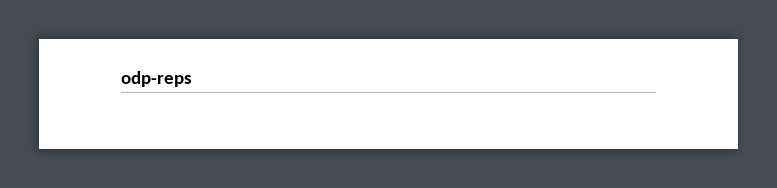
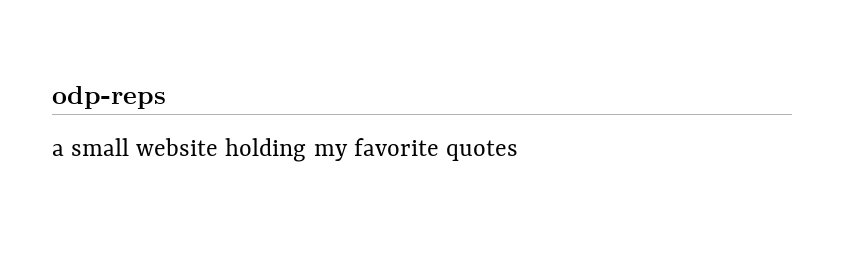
+ a small website holding my favorite quotes

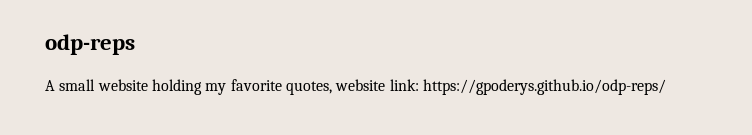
- a small website holding my favorite quotes
+ A small website holding my favorite quotes, website link: https://gpoderys.github.io/odp-reps/

